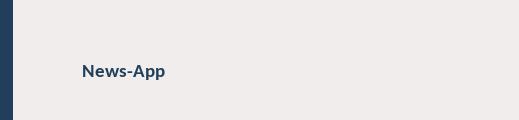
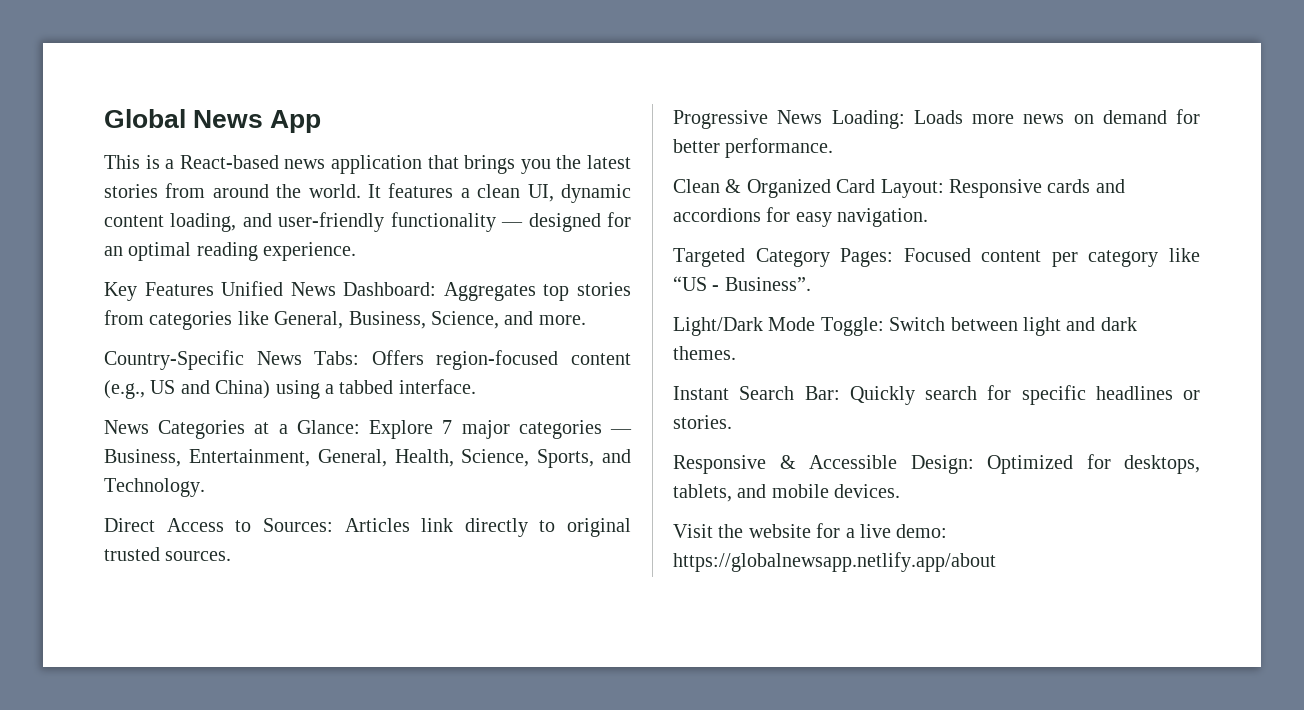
- News-App
+ Global News App
+ This is a React-based news application that brings you the latest stories from around the world. It features a clean UI, dynamic content loading, and user-friendly functionality — designed for an optimal reading experience.
+ Key Features Unified News Dashboard: Aggregates top stories from categories like General, Business, Science, and more.
+ Country-Specific News Tabs: Offers region-focused content (e.g., US and China) using a tabbed interface.
+ News Categories at a Glance: Explore 7 major categories — Business, Entertainment, General, Health, Science, Sports, and Technology.
+ Direct Access to Sources: Articles link directly to original trusted sources.
+ Progressive News Loading: Loads more news on demand for better performance.
+ Clean & Organized Card Layout: Responsive cards and accordions for easy navigation.
+ Targeted Category Pages: Focused content per category like “US - Business”.
+ Light/Dark Mode Toggle: Switch between light and dark themes.
+ Instant Search Bar: Quickly search for specific headlines or stories.
+ Responsive & Accessible Design: Optimized for desktops, tablets, and mobile devices.
+ Visit the website for a live demo: https://globalnewsapp.netlify.app/about

